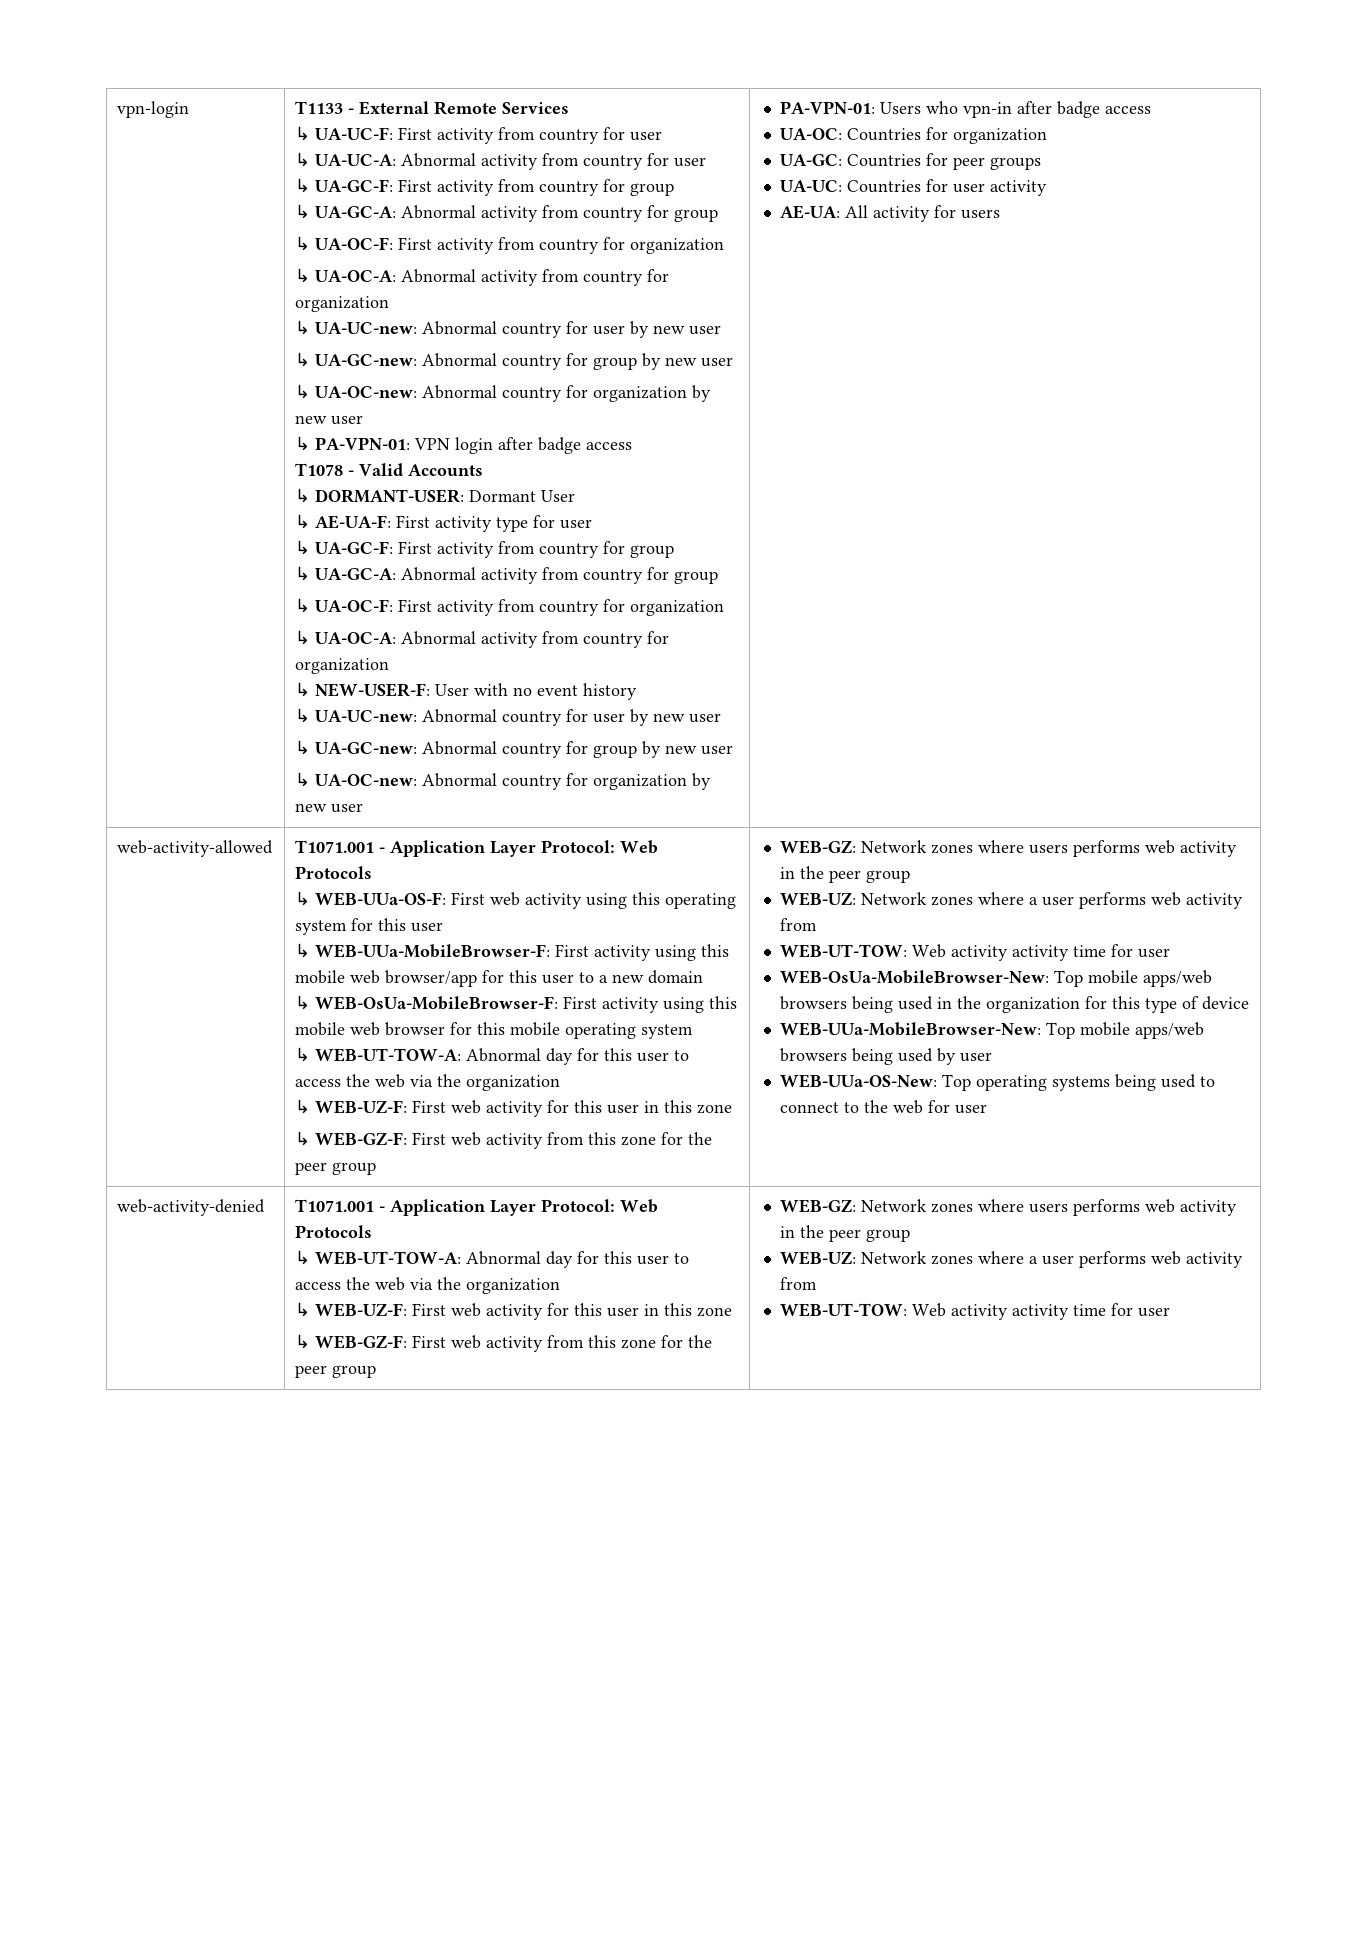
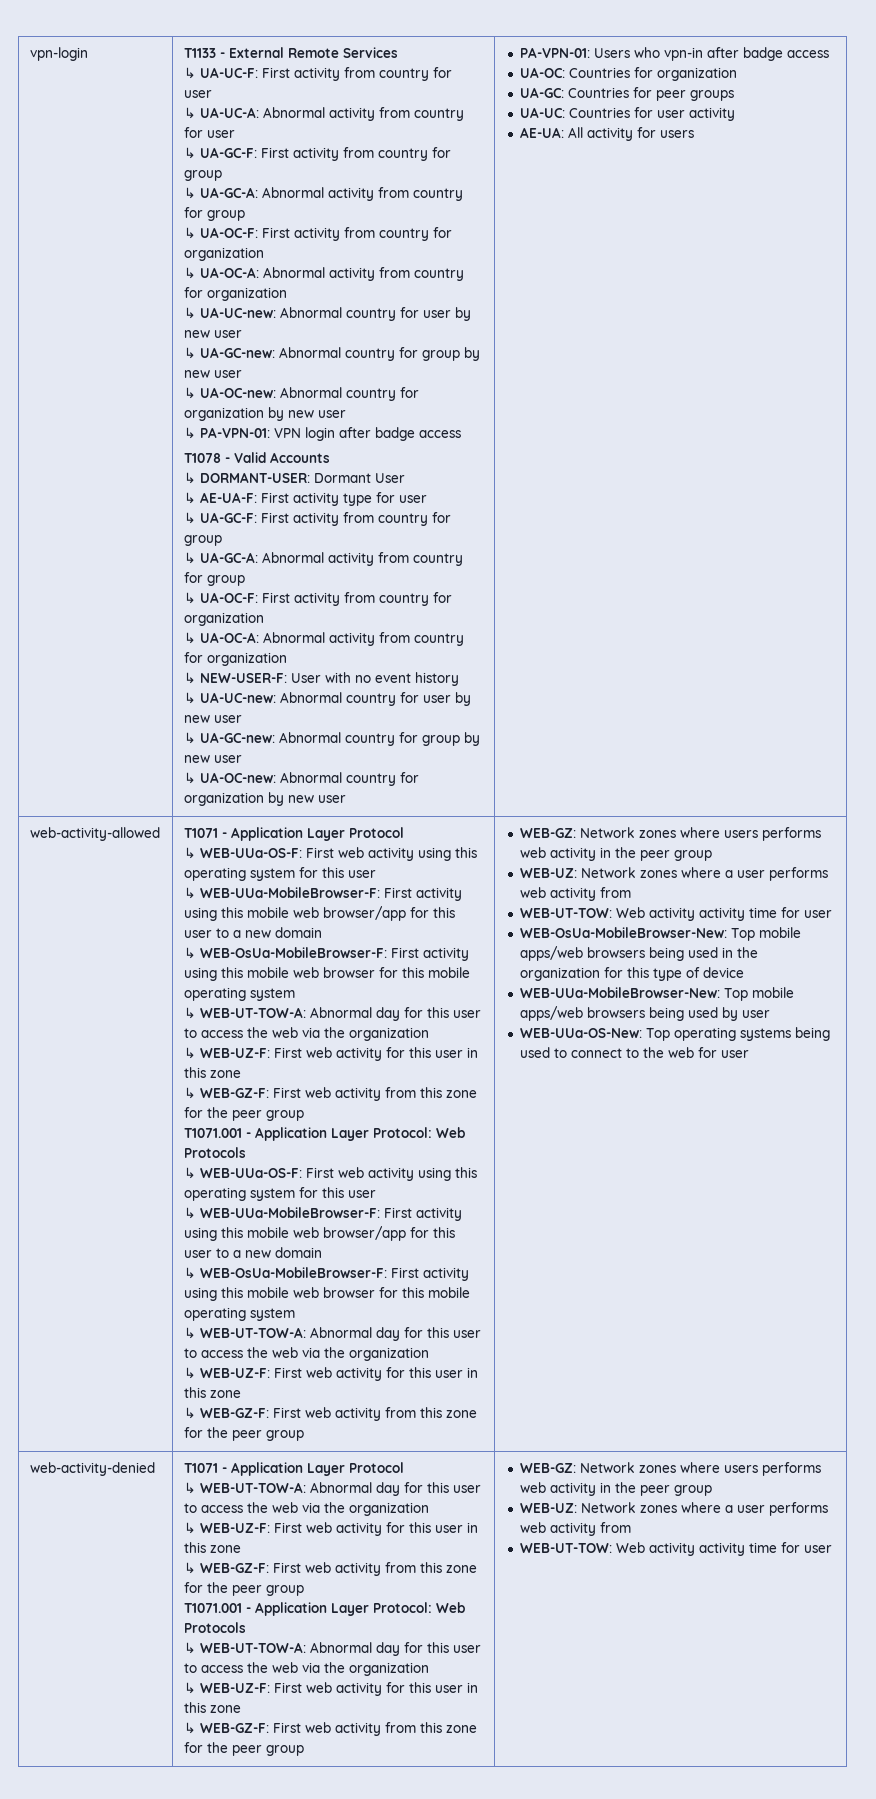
- web-activity-allowed
+ web-activity-allowed | T1071 - Application Layer Protocol
+ ↳ WEB-UUa-OS-F: First web activity using this operating system for this user
+ ↳ WEB-UUa-MobileBrowser-F: First activity using this mobile web browser/app for this user to a new domain
+ ↳ WEB-OsUa-MobileBrowser-F: First activity using this mobile web browser for this mobile operating system
+ ↳ WEB-UT-TOW-A: Abnormal day for this user to access the web via the organization
+ ↳ WEB-UZ-F: First web activity for this user in this zone
+ ↳ WEB-GZ-F: First web activity from this zone for the peer group
- web-activity-denied
+ web-activity-denied | T1071 - Application Layer Protocol
+ ↳ WEB-UT-TOW-A: Abnormal day for this user to access the web via the organization
+ ↳ WEB-UZ-F: First web activity for this user in this zone
+ ↳ WEB-GZ-F: First web activity from this zone for the peer group

